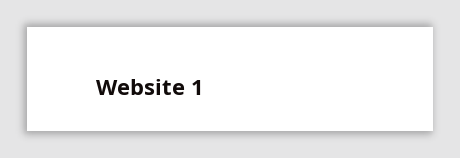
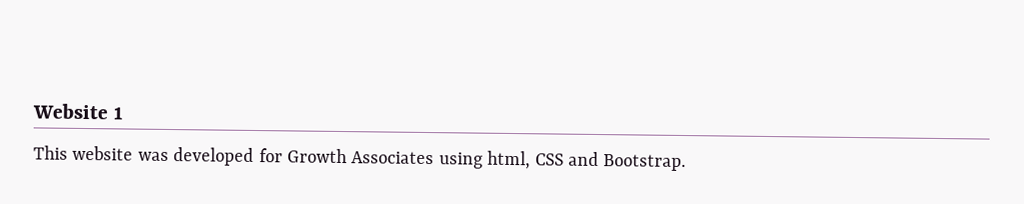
+ This website was developed for Growth Associates using html, CSS and Bootstrap.

